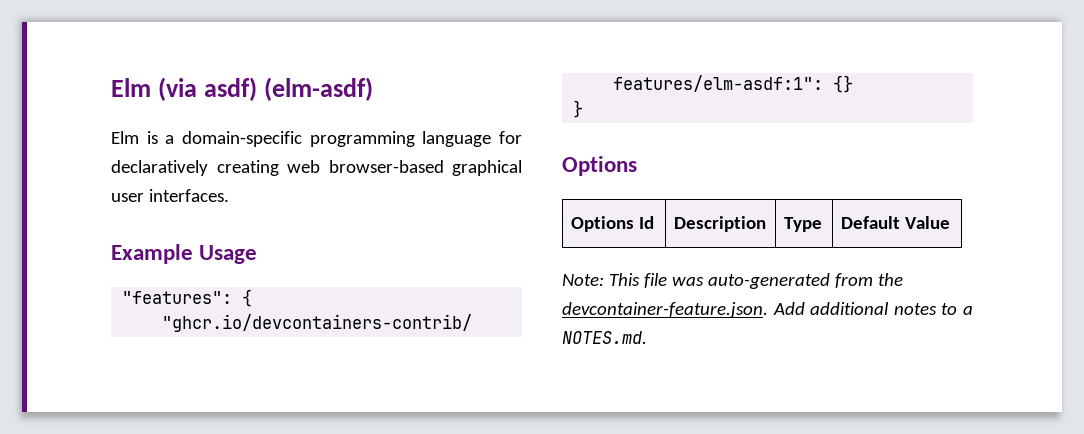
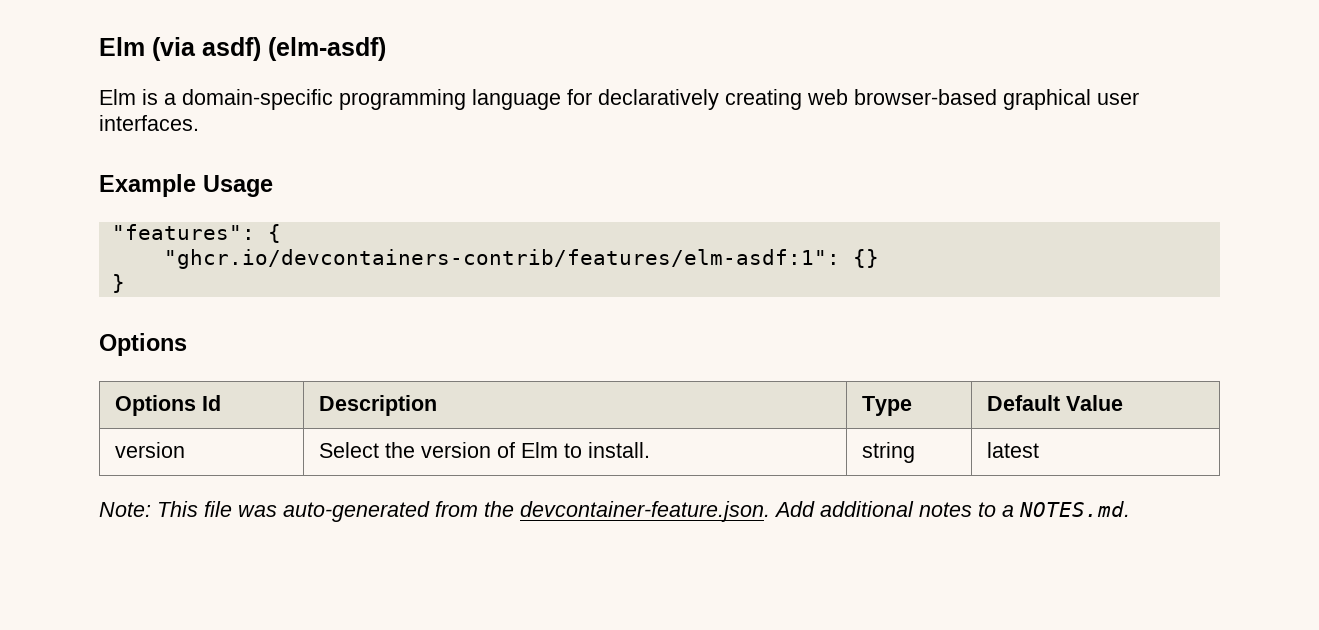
+ version | Select the version of Elm to install. | string | latest

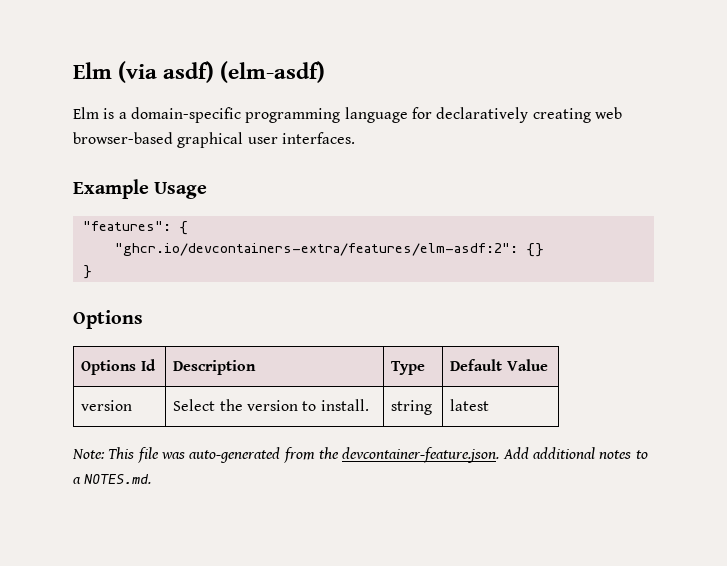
- "ghcr.io/devcontainers-contrib/features/elm-asdf:1": {}
+ "ghcr.io/devcontainers-extra/features/elm-asdf:2": {}
- version | Select the version of Elm to install. | string | latest
+ version | Select the version to install. | string | latest

